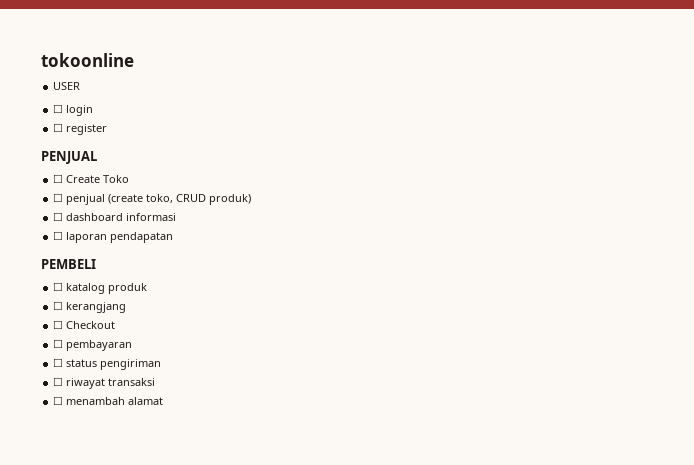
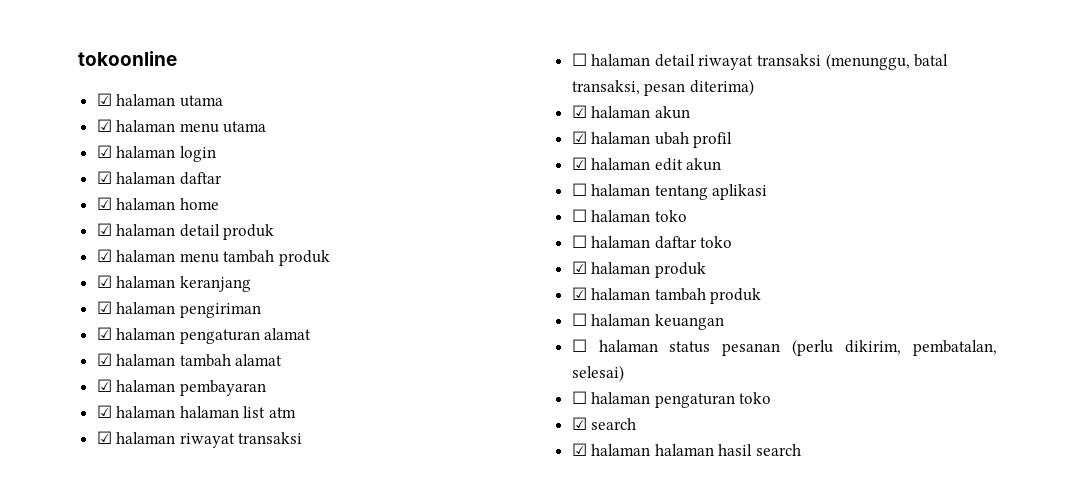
- USER
- ☐ login
- ☐ register
- PENJUAL
- ☐ Create Toko
- ☐ penjual (create toko, CRUD produk)
- ☐ dashboard informasi
- ☐ laporan pendapatan
- PEMBELI
- ☐ katalog produk
- ☐ kerangjang
- ☐ Checkout
- ☐ pembayaran
- ☐ status pengiriman
- ☐ riwayat transaksi
- ☐ menambah alamat
+ ☑ halaman utama
+ ☑ halaman menu utama
+ ☑ halaman login
+ ☑ halaman daftar
+ ☑ halaman home
+ ☑ halaman detail produk
+ ☑ halaman menu tambah produk
+ ☑ halaman keranjang
+ ☑ halaman pengiriman
+ ☑ halaman pengaturan alamat
+ ☑ halaman tambah alamat
+ ☑ halaman pembayaran
+ ☑ halaman halaman list atm
+ ☑ halaman riwayat transaksi
+ ☐ halaman detail riwayat transaksi (menunggu, batal transaksi, pesan diterima)
+ ☑ halaman akun
+ ☑ halaman ubah profil
+ ☑ halaman edit akun
+ ☐ halaman tentang aplikasi
+ ☐ halaman toko
+ ☐ halaman daftar toko
+ ☑ halaman produk
+ ☑ halaman tambah produk
+ ☐ halaman keuangan
+ ☐ halaman status pesanan (perlu dikirim, pembatalan, selesai)
+ ☐ halaman pengaturan toko
+ ☑ search
+ ☑ halaman halaman hasil search

